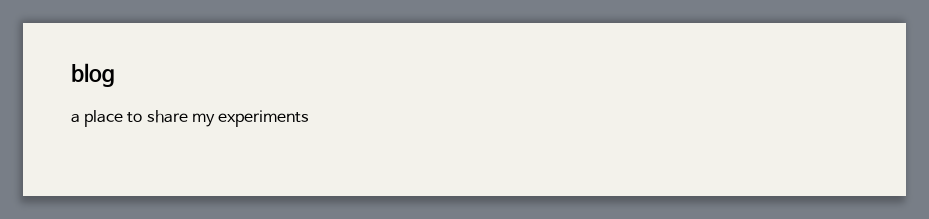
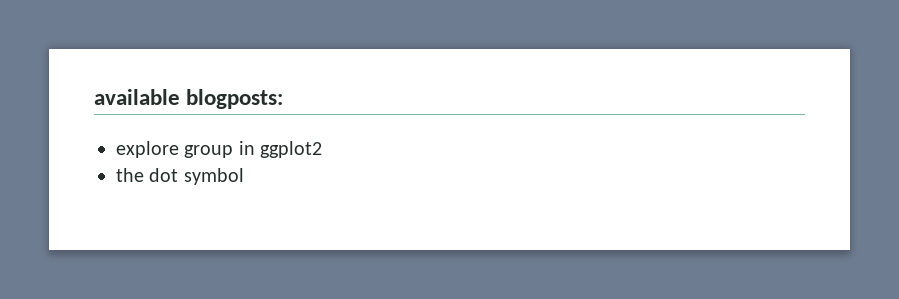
- blog
- a place to share my experiments
+ available blogposts:
+ explore group in ggplot2
+ the dot symbol

